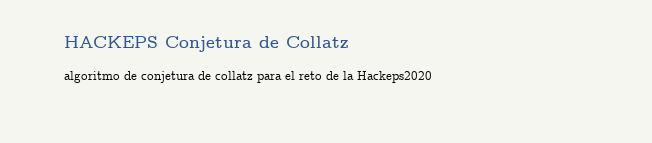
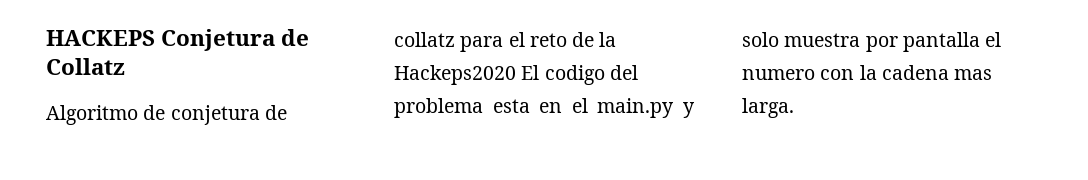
- algoritmo de conjetura de collatz para el reto de la Hackeps2020
+ Algoritmo de conjetura de collatz para el reto de la Hackeps2020 El codigo del problema esta en el main.py y solo muestra por pantalla el numero con la cadena mas larga.

